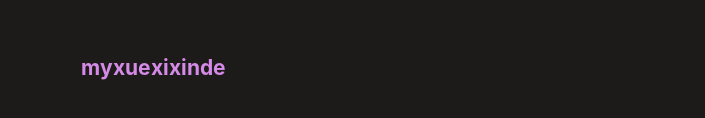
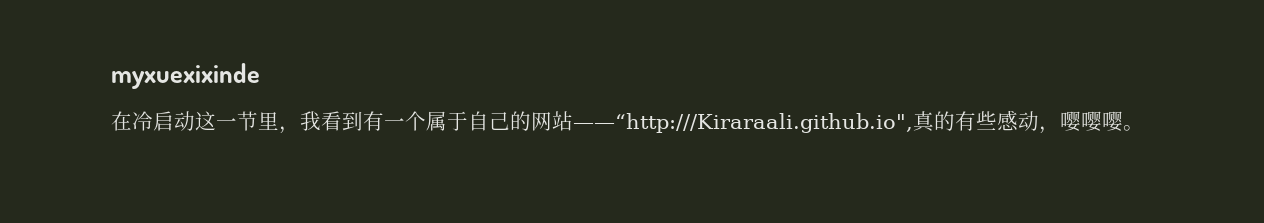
+ 在冷启动这一节里，我看到有一个属于自己的网站——“http:///Kiraraali.github.io",真的有些感动，嘤嘤嘤。

